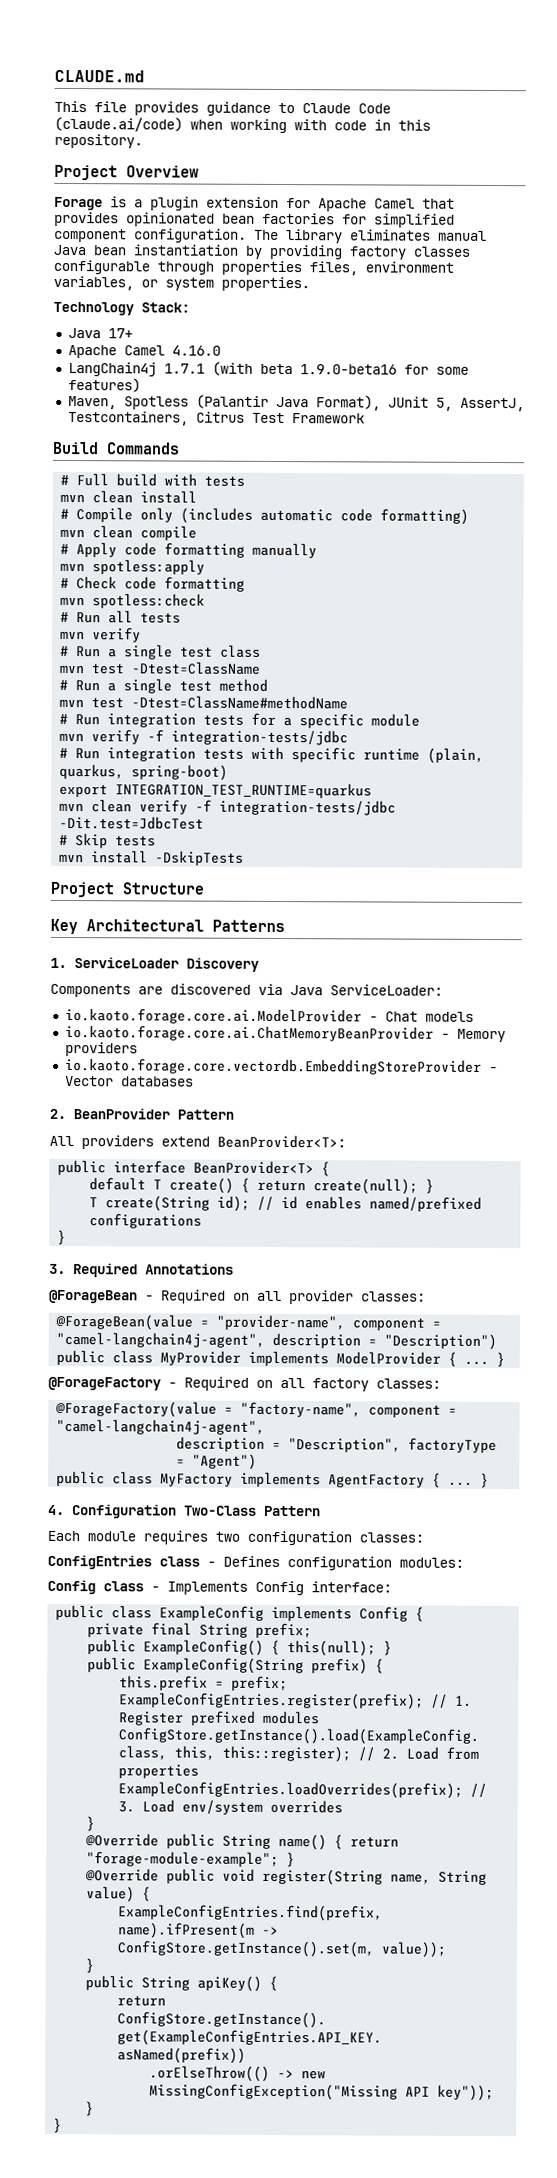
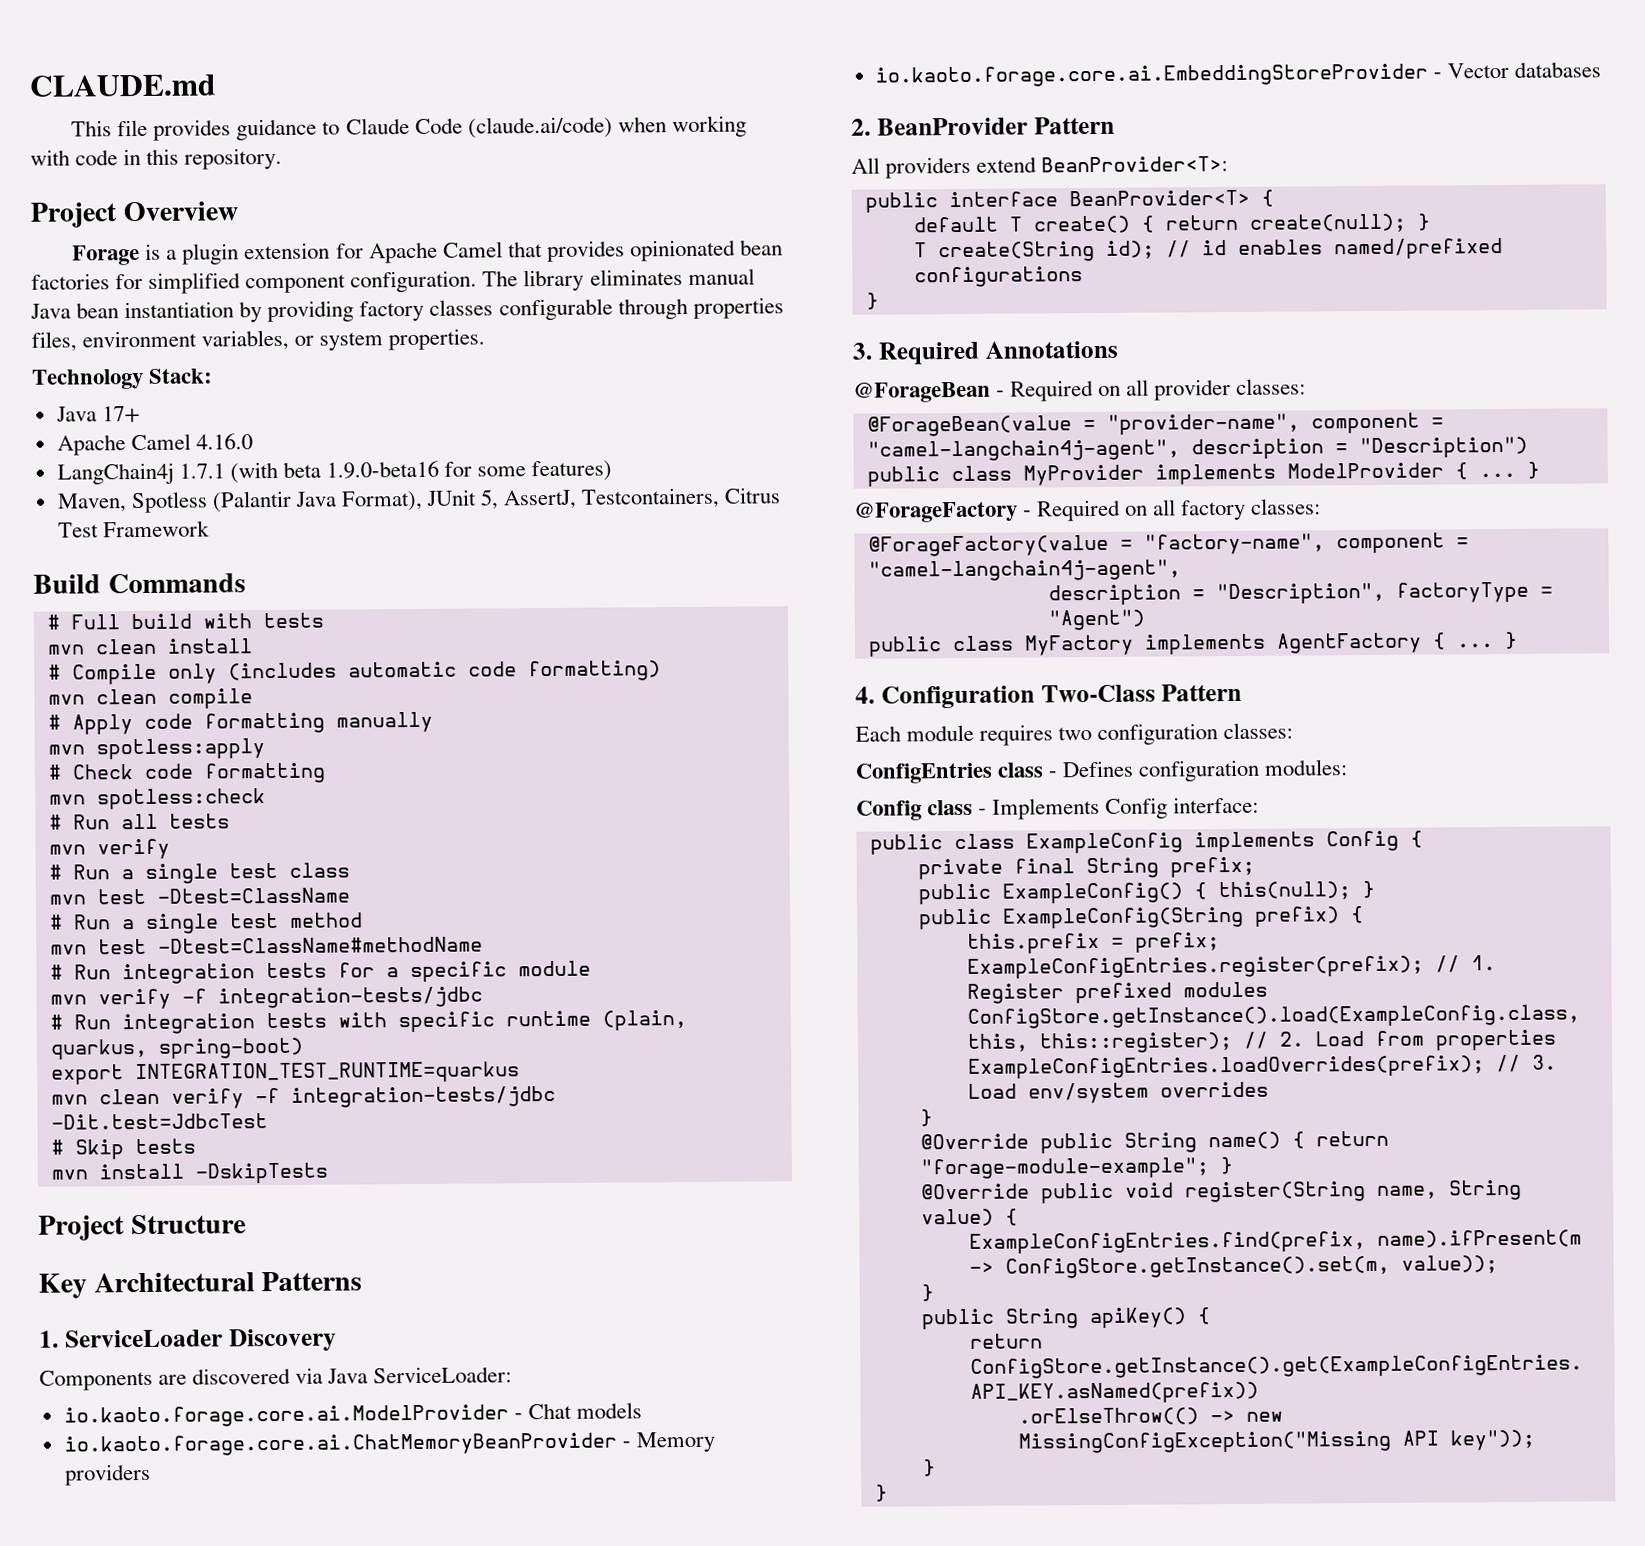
- io.kaoto.forage.core.vectordb.EmbeddingStoreProvider - Vector databases
+ io.kaoto.forage.core.ai.EmbeddingStoreProvider - Vector databases

